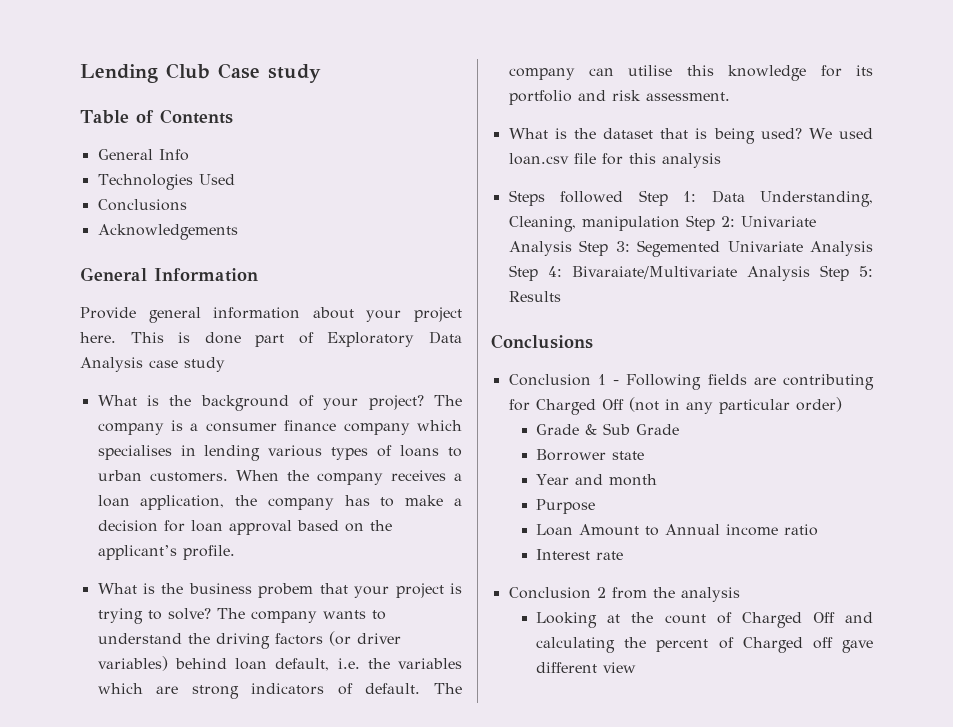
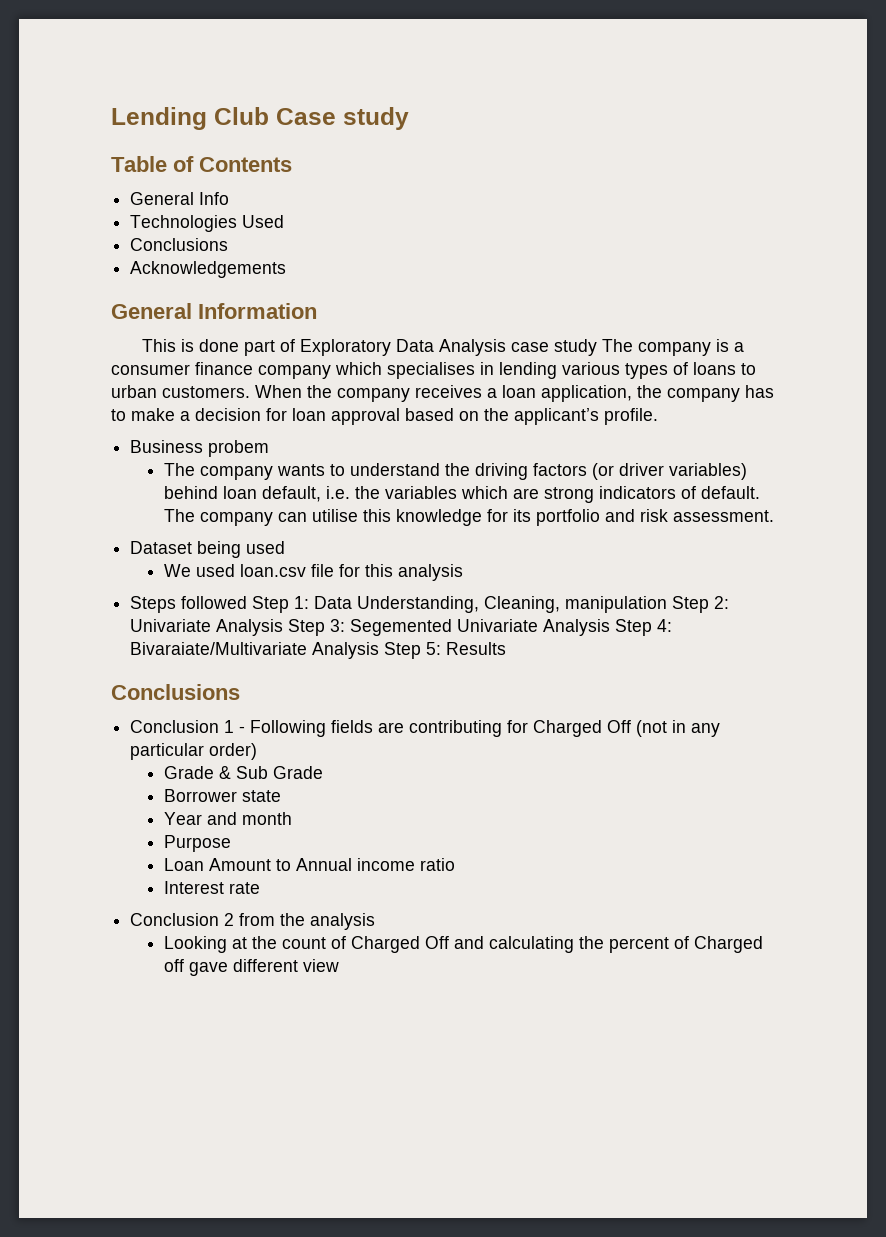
- Provide general information about your project here. This is done part of Exploratory Data Analysis case study
- What is the background of your project? The company is a consumer finance company which specialises in lending various types of loans to urban customers.
+ This is done part of Exploratory Data Analysis case study The company is a consumer finance company which specialises in lending various types of loans to urban customers.
- What is the business probem that your project is trying to solve? The company wants to understand the driving factors (or driver variables) behind loan default, i.e. the variables which are strong indicators of default.
+ Business probem
+ The company wants to understand the driving factors (or driver variables) behind loan default, i.e. the variables which are strong indicators of default.
- What is the dataset that is being used? We used loan.csv file for this analysis
+ Dataset being used
+ We used loan.csv file for this analysis

